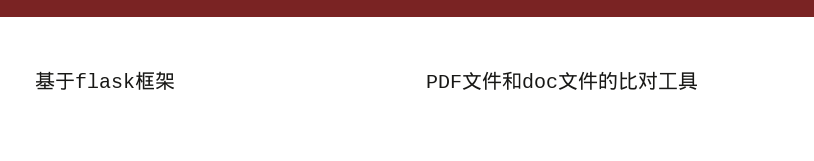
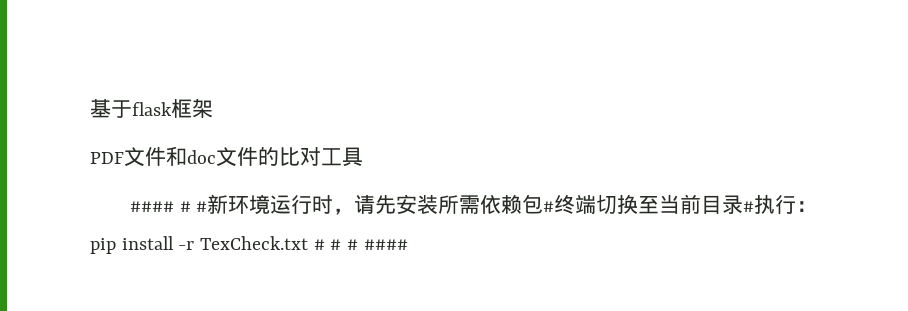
+ #### # #新环境运行时，请先安装所需依赖包#终端切换至当前目录#执行：pip install -r TexCheck.txt # # # ####

